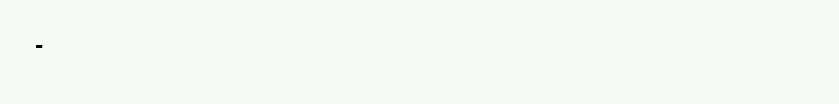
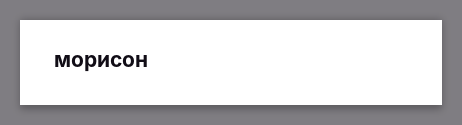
- -
+ морисон

